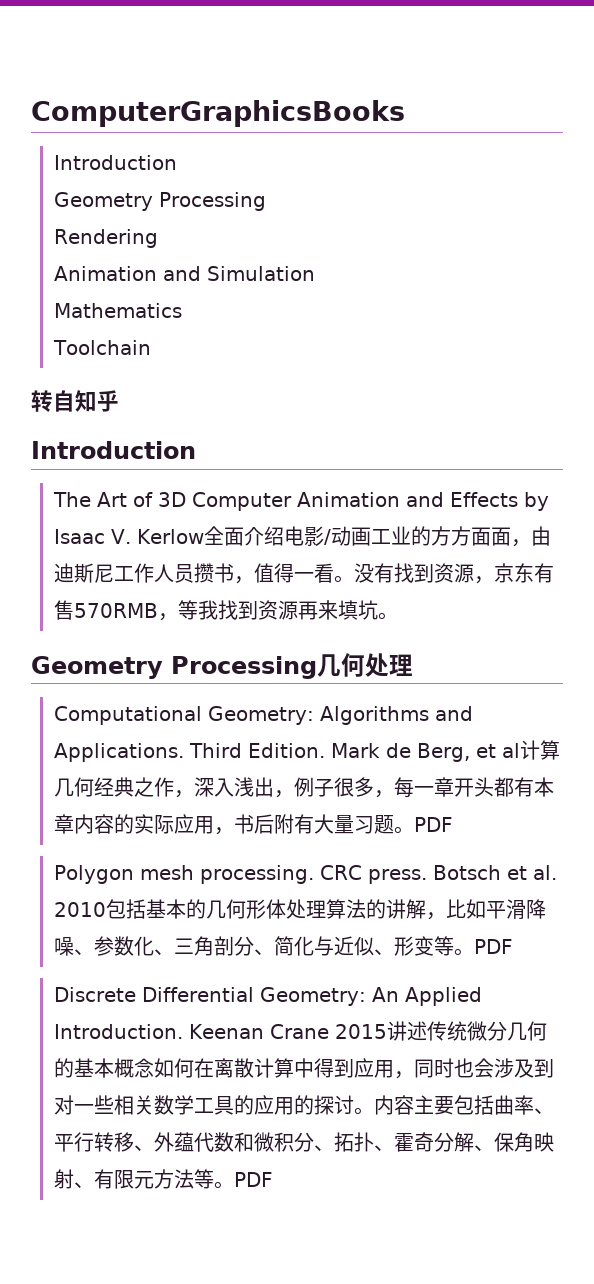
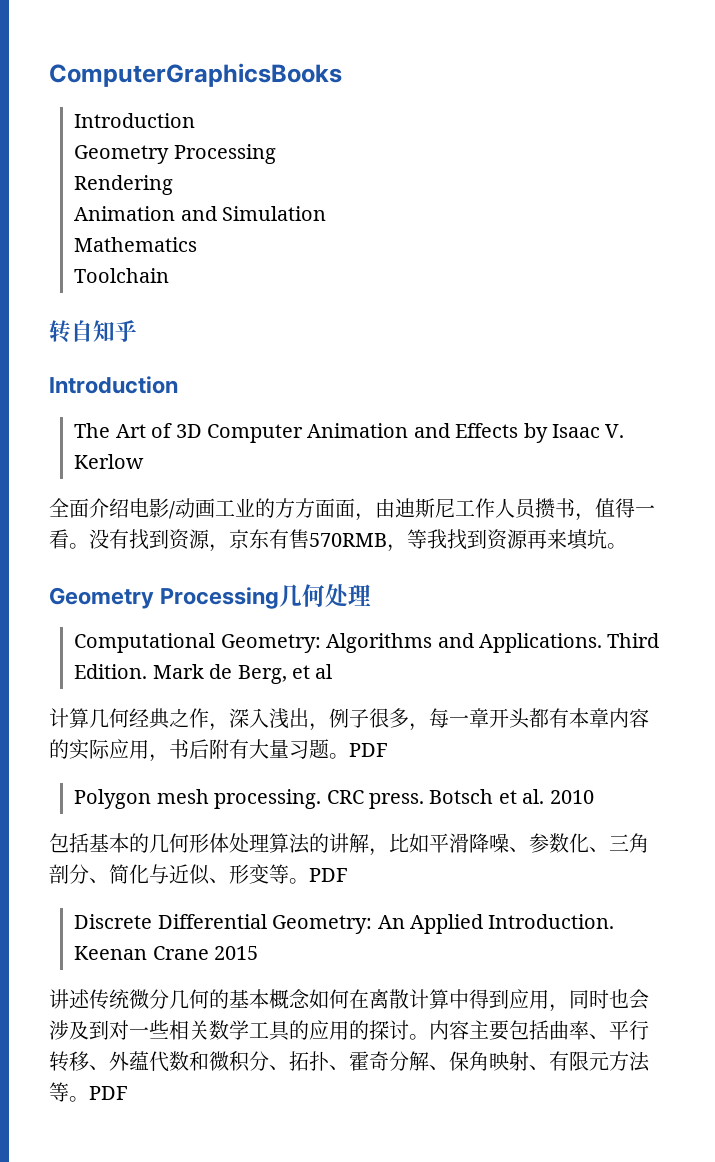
- The Art of 3D Computer Animation and Effects by Isaac V. Kerlow全面介绍电影/动画工业的方方面面，由迪斯尼工作人员攒书，值得一看。
+ The Art of 3D Computer Animation and Effects by Isaac V. Kerlow
+ 全面介绍电影/动画工业的方方面面，由迪斯尼工作人员攒书，值得一看。
- Mark de Berg, et al计算几何经典之作，深入浅出，例子很多，每一章开头都有本章内容的实际应用，书后附有大量习题。
+ Mark de Berg, et al
+ 计算几何经典之作，深入浅出，例子很多，每一章开头都有本章内容的实际应用，书后附有大量习题。
- Botsch et al. 2010包括基本的几何形体处理算法的讲解，比如平滑降噪、参数化、三角剖分、简化与近似、形变等。
+ Botsch et al. 2010
+ 包括基本的几何形体处理算法的讲解，比如平滑降噪、参数化、三角剖分、简化与近似、形变等。
- Keenan Crane 2015讲述传统微分几何的基本概念如何在离散计算中得到应用，同时也会涉及到对一些相关数学工具的应用的探讨。
+ Keenan Crane 2015
+ 讲述传统微分几何的基本概念如何在离散计算中得到应用，同时也会涉及到对一些相关数学工具的应用的探讨。

